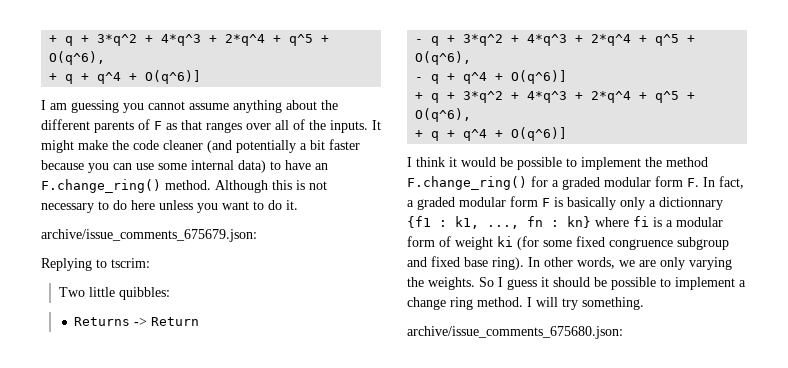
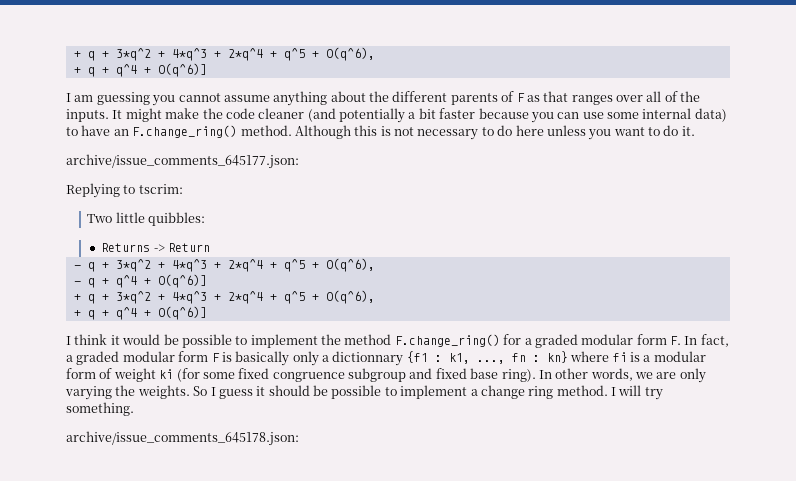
- archive/issue_comments_675679.json:
+ archive/issue_comments_645177.json:
- archive/issue_comments_675680.json:
+ archive/issue_comments_645178.json:

